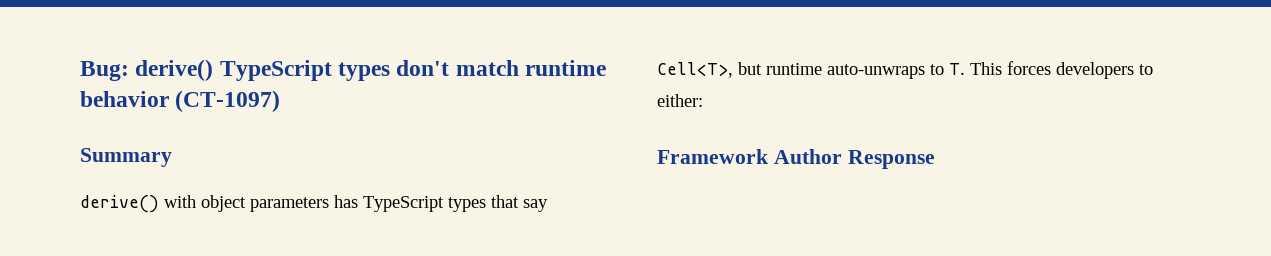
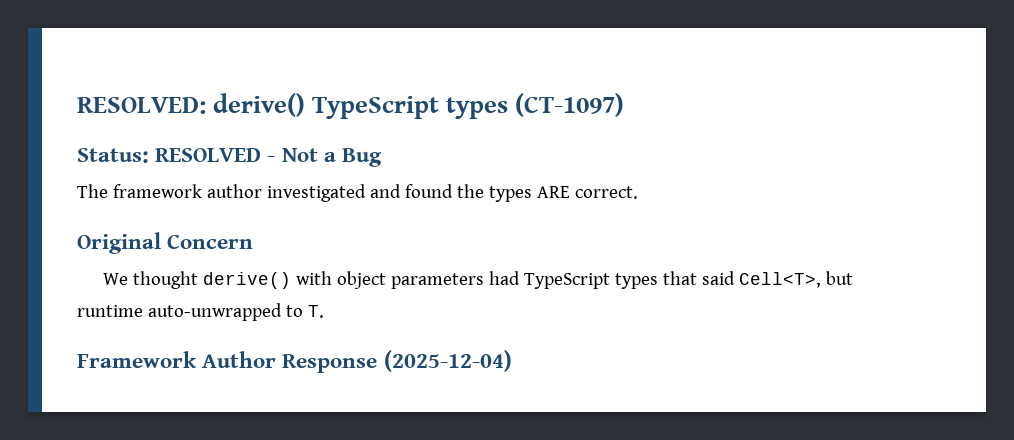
- Bug: derive() TypeScript types don't match runtime behavior (CT-1097)
- Summary
- derive() with object parameters has TypeScript types that say Cell<T>, but runtime auto-unwraps to T. This forces developers to either:
+ RESOLVED: derive() TypeScript types (CT-1097)
+ Status: RESOLVED - Not a Bug
+ The framework author investigated and found the types ARE correct.
+ Original Concern
+ We thought derive() with object parameters had TypeScript types that said Cell<T>, but runtime auto-unwrapped to T.
- Framework Author Response
+ Framework Author Response (2025-12-04)

